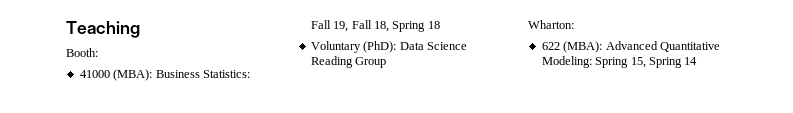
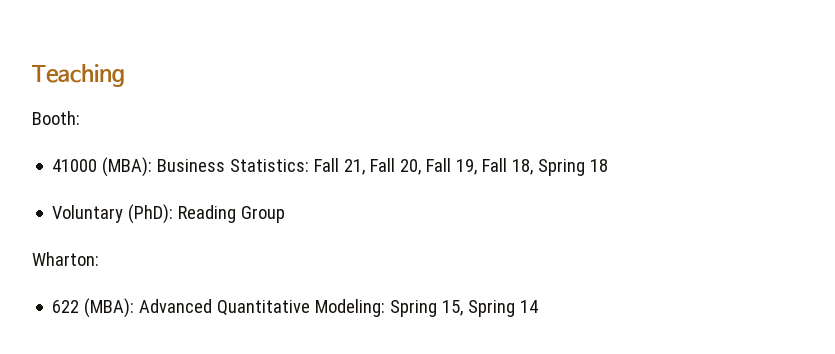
- 41000 (MBA): Business Statistics: Fall 19, Fall 18, Spring 18
+ 41000 (MBA): Business Statistics: Fall 21, Fall 20, Fall 19, Fall 18, Spring 18
- Voluntary (PhD): Data Science Reading Group
+ Voluntary (PhD): Reading Group

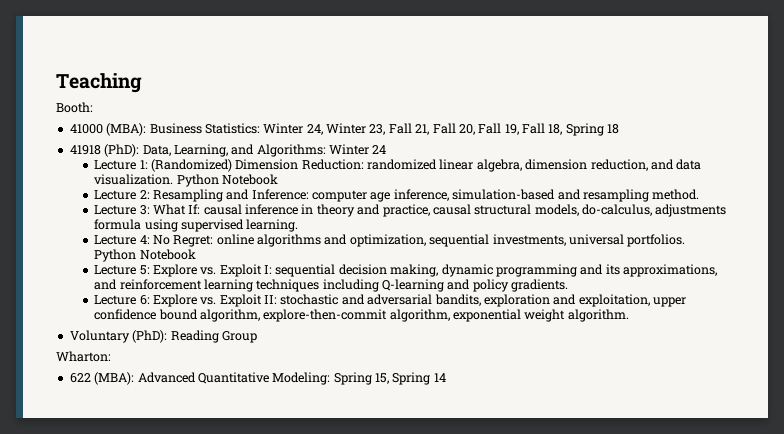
- 41000 (MBA): Business Statistics: Fall 21, Fall 20, Fall 19, Fall 18, Spring 18
+ 41000 (MBA): Business Statistics: Winter 24, Winter 23, Fall 21, Fall 20, Fall 19, Fall 18, Spring 18
+ 41918 (PhD): Data, Learning, and Algorithms: Winter 24
+ Lecture 1: (Randomized) Dimension Reduction: randomized linear algebra, dimension reduction, and data visualization. Python Notebook
+ Lecture 2: Resampling and Inference: computer age inference, simulation-based and resampling method.
+ Lecture 3: What If: causal inference in theory and practice, causal structural models, do-calculus, adjustments formula using supervised learning.
+ Lecture 4: No Regret: online algorithms and optimization, sequential investments, universal portfolios. Python Notebook
+ Lecture 5: Explore vs. Exploit I: sequential decision making, dynamic programming and its approximations, and reinforcement learning techniques including Q-learning and policy gradients.
+ Lecture 6: Explore vs. Exploit II: stochastic and adversarial bandits, exploration and exploitation, upper confidence bound algorithm, explore-then-commit algorithm, exponential weight algorithm.

